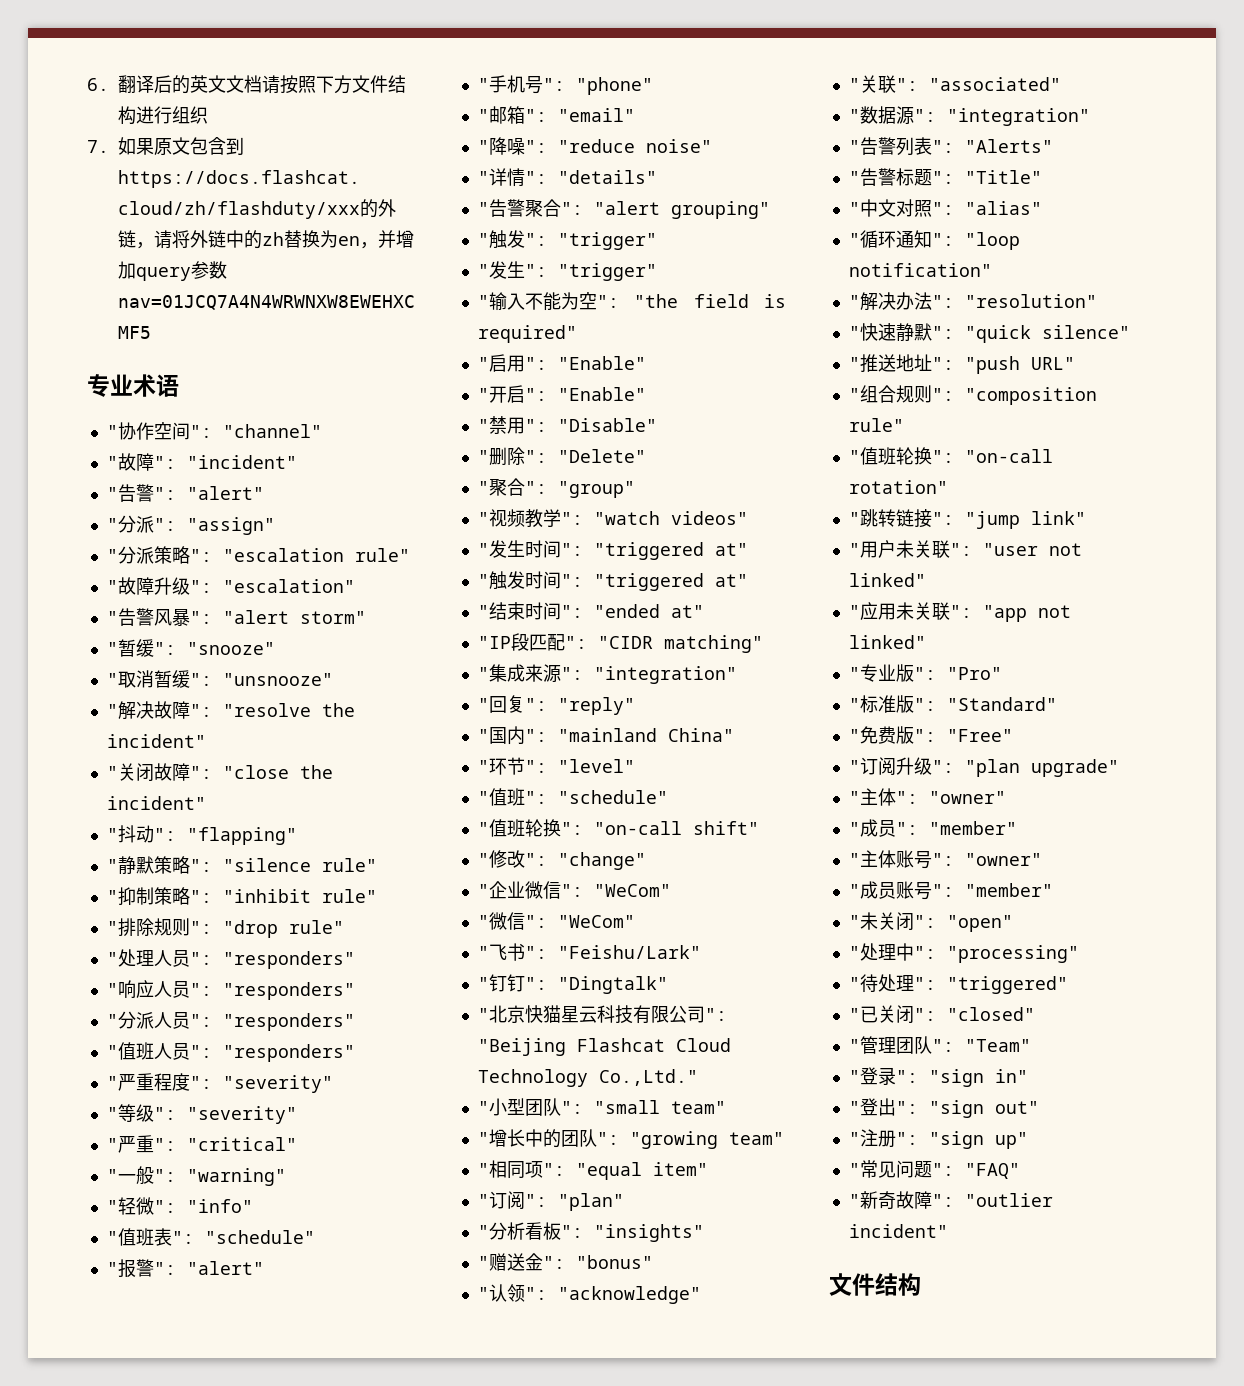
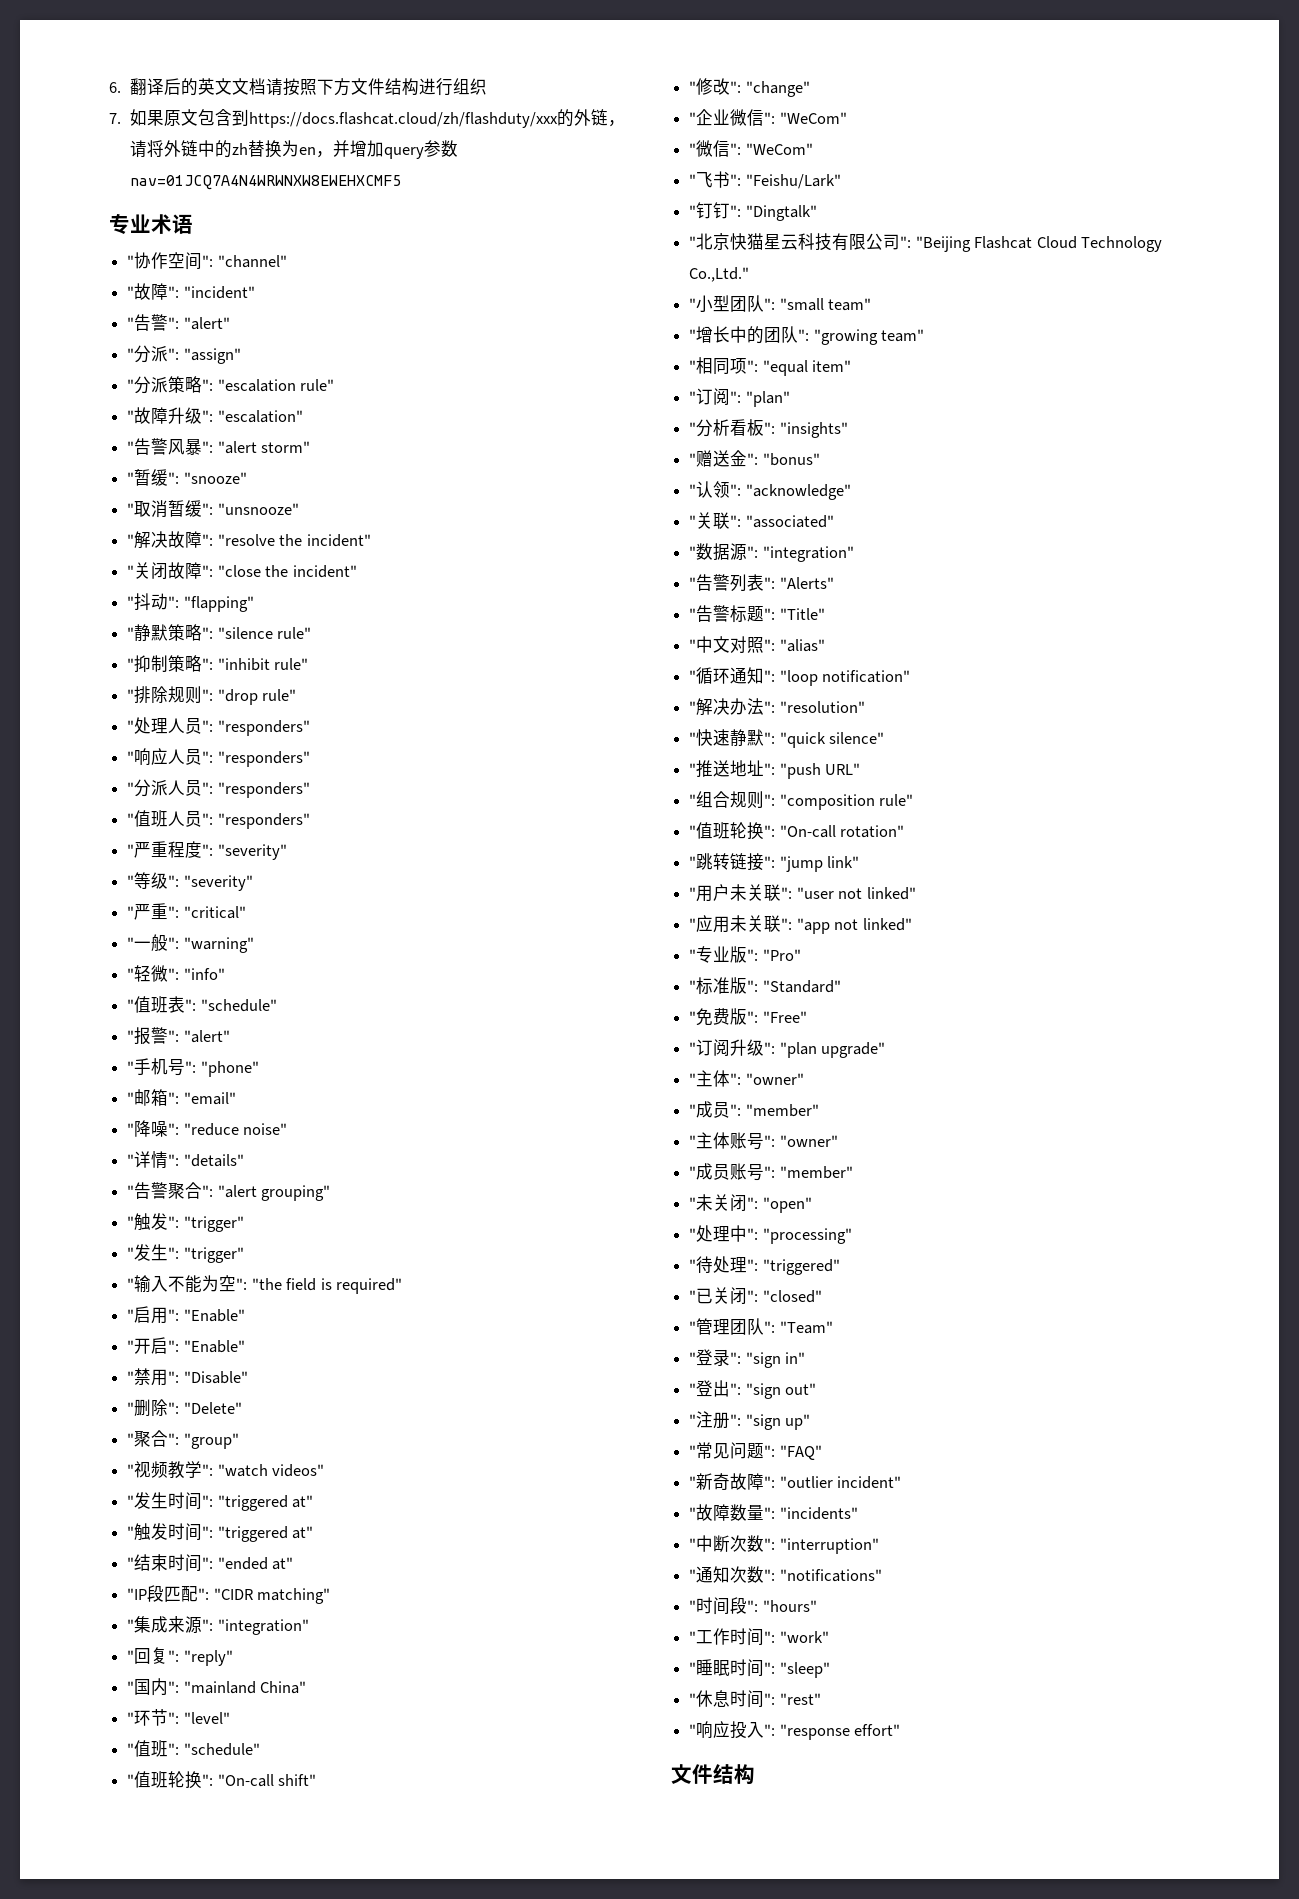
- "值班轮换": "on-call shift"
+ "值班轮换": "On-call shift"
- "值班轮换": "on-call rotation"
+ "值班轮换": "On-call rotation"
+ "故障数量": "incidents"
+ "中断次数": "interruption"
+ "通知次数": "notifications"
+ "时间段": "hours"
+ "工作时间": "work"
+ "睡眠时间": "sleep"
+ "休息时间": "rest"
+ "响应投入": "response effort"

